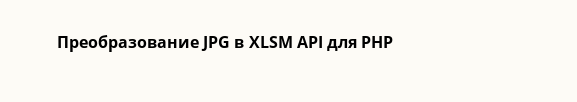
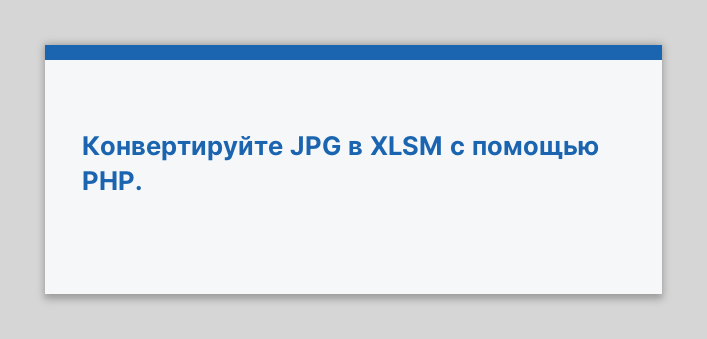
- Преобразование JPG в XLSM API для PHP
+ Конвертируйте JPG в XLSM с помощью PHP.

